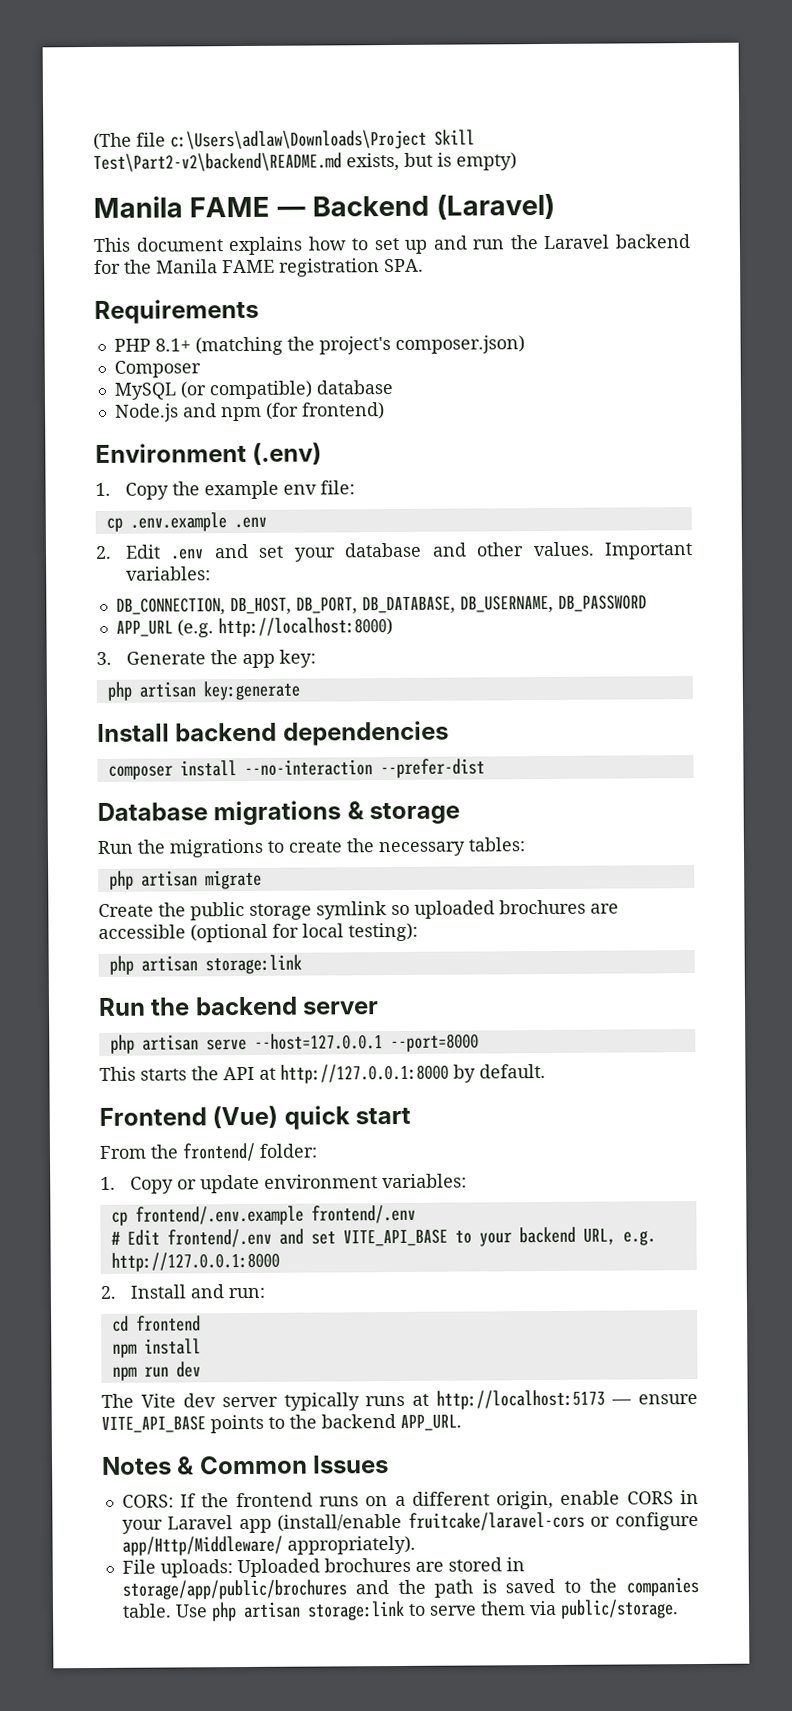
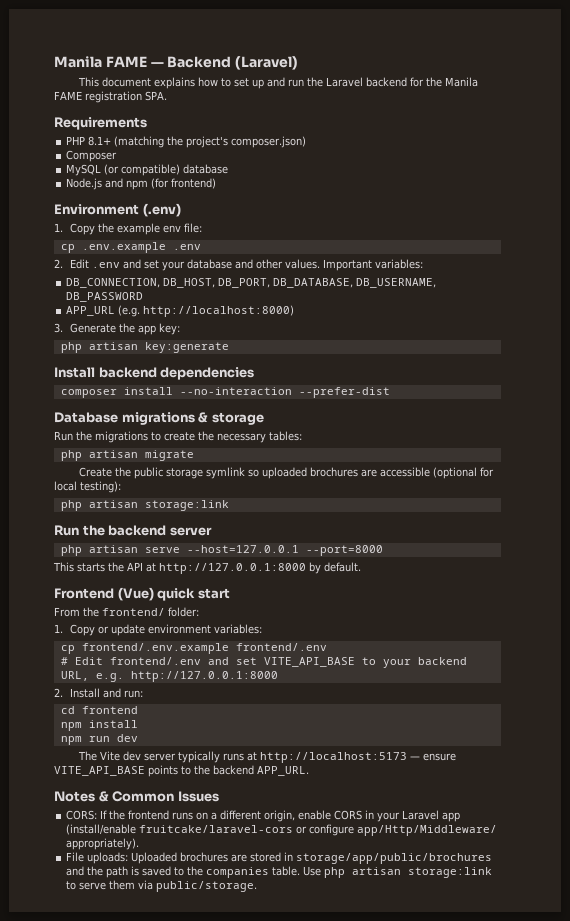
- (The file c:\Users\adlaw\Downloads\Project Skill Test\Part2-v2\backend\README.md exists, but is empty)

